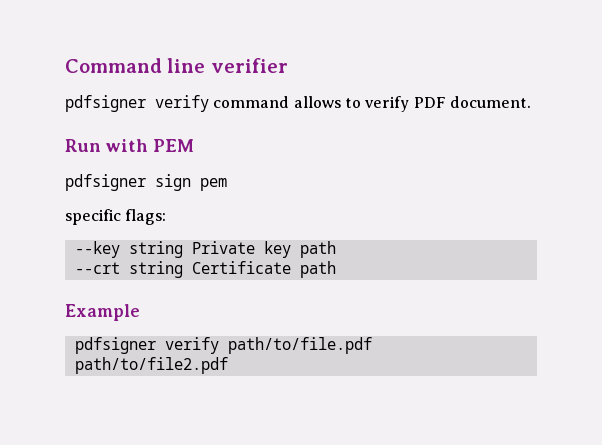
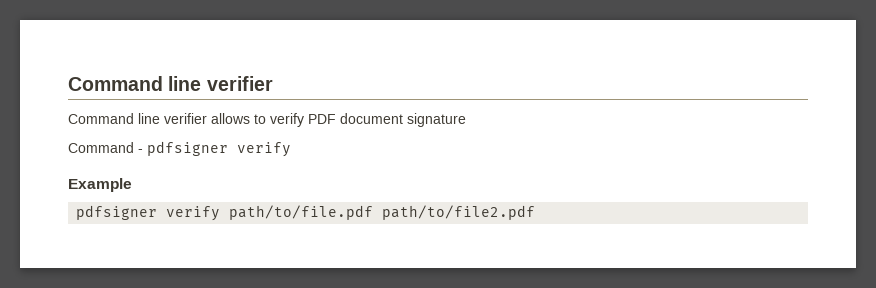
- pdfsigner verify command allows to verify PDF document.
- Run with PEM
- pdfsigner sign pem
- specific flags:
- --key string Private key path
- --crt string Certificate path
+ Command line verifier allows to verify PDF document signature
+ Command - pdfsigner verify

